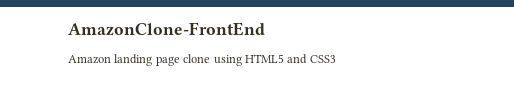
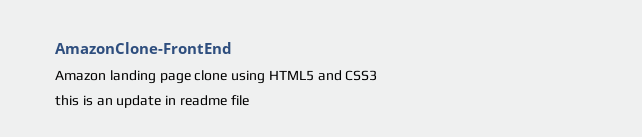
+ this is an update in readme file

